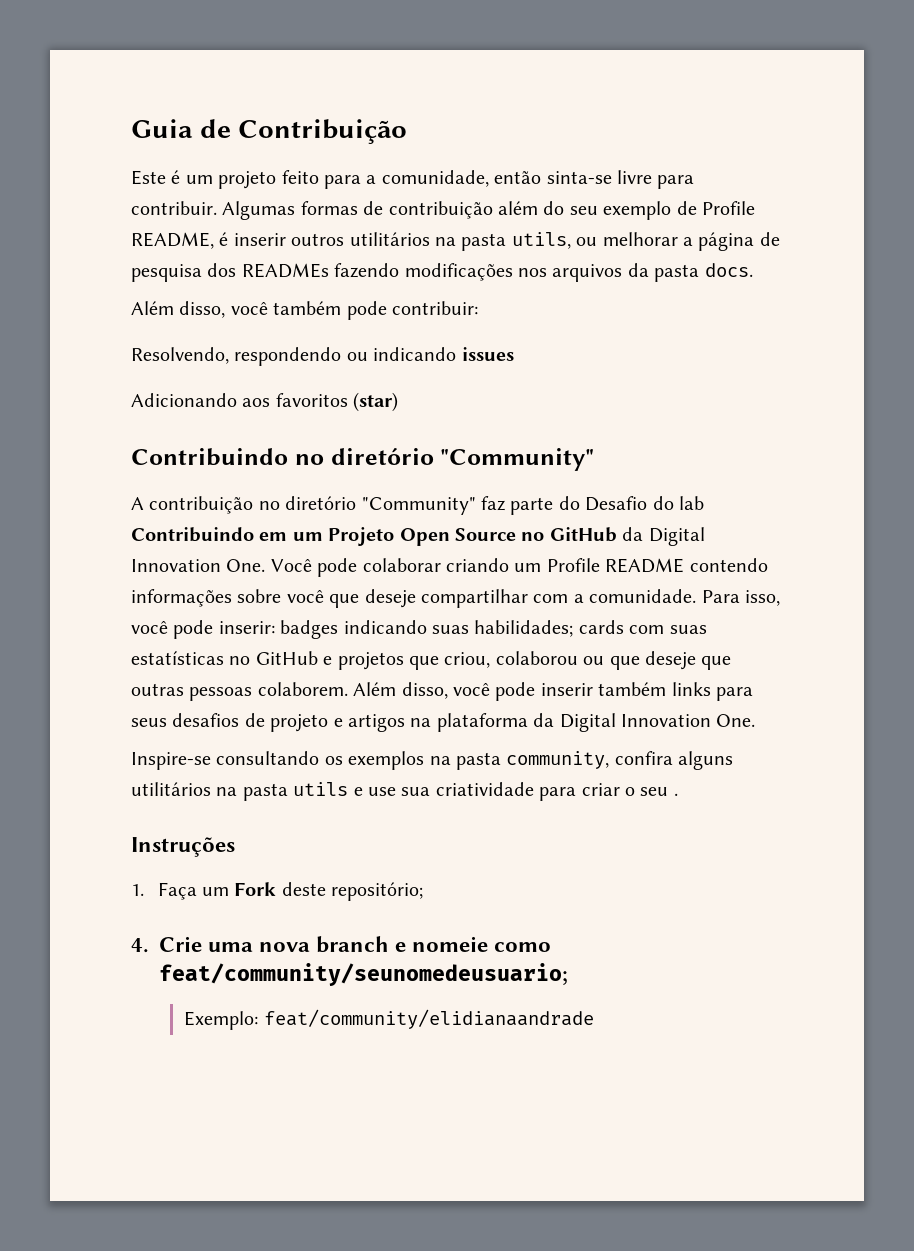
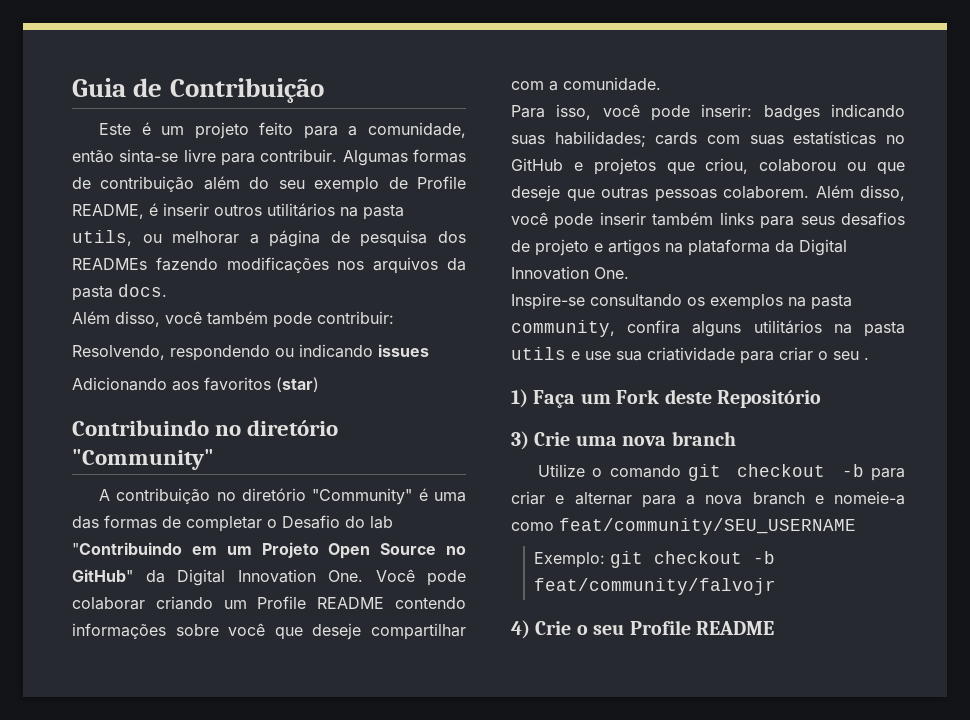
- A contribuição no diretório "Community" faz parte do Desafio do lab Contribuindo em um Projeto Open Source no GitHub da Digital Innovation One. Você pode colaborar criando um Profile README contendo informações sobre você que deseje compartilhar com a comunidade. Para isso, você pode inserir:
+ A contribuição no diretório "Community" é uma das formas de completar o Desafio do lab "Contribuindo em um Projeto Open Source no GitHub" da Digital Innovation One. Você pode colaborar criando um Profile README contendo informações sobre você que deseje compartilhar com a comunidade.
+ Para isso, você pode inserir:
- Instruções
- 1. Faça um Fork deste repositório;
- 4. Crie uma nova branch e nomeie como feat/community/seunomedeusuario;
- Exemplo: feat/community/elidianaandrade
+ 1) Faça um Fork deste Repositório
+ 3) Crie uma nova branch
+ Utilize o comando git checkout -b para criar e alternar para a nova branch e nomeie-a como feat/community/SEU_USERNAME
+ Exemplo: git checkout -b feat/community/falvojr
+ 4) Crie o seu Profile README

